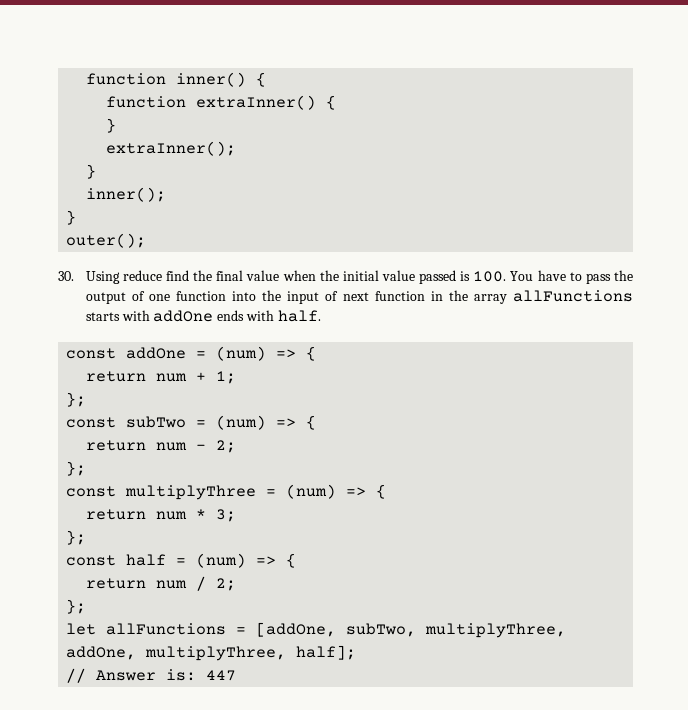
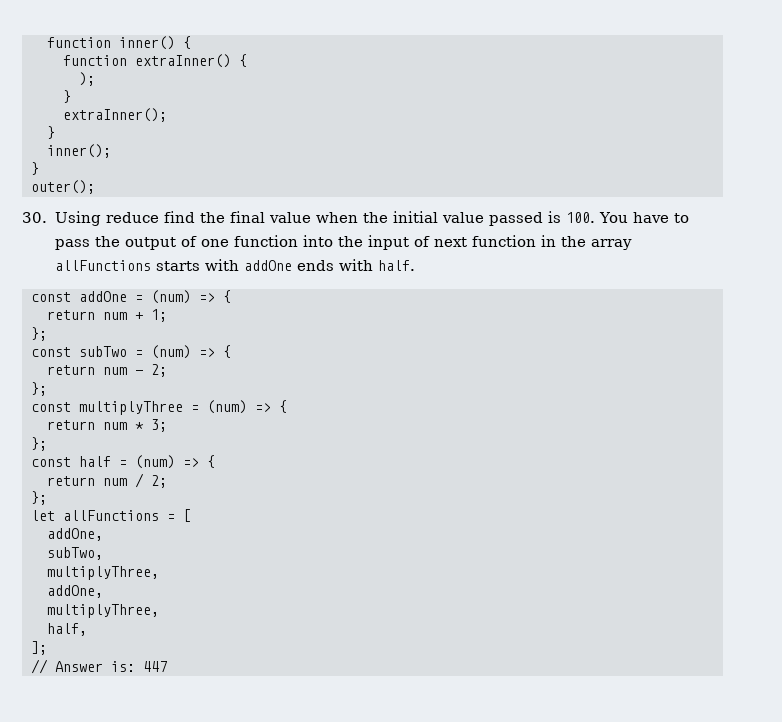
+ );
- let allFunctions = [addOne, subTwo, multiplyThree, addOne, multiplyThree, half];
+ let allFunctions = [
+ addOne,
+ subTwo,
+ multiplyThree,
+ addOne,
+ multiplyThree,
+ half,
+ ];

